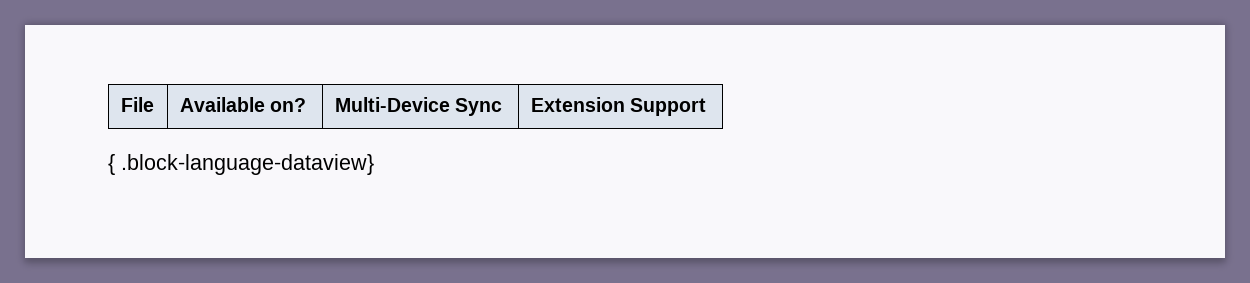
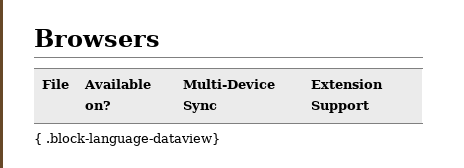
+ Browsers

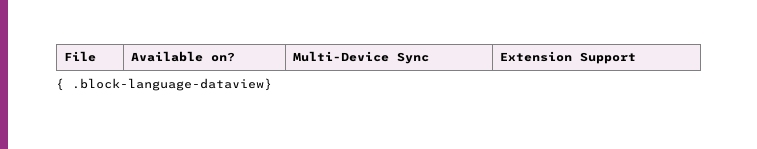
- Browsers

